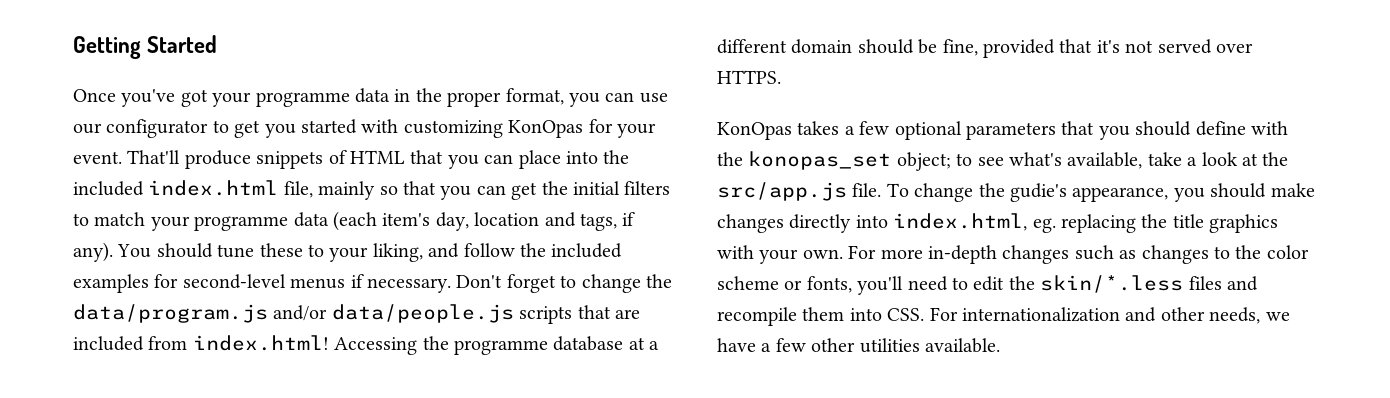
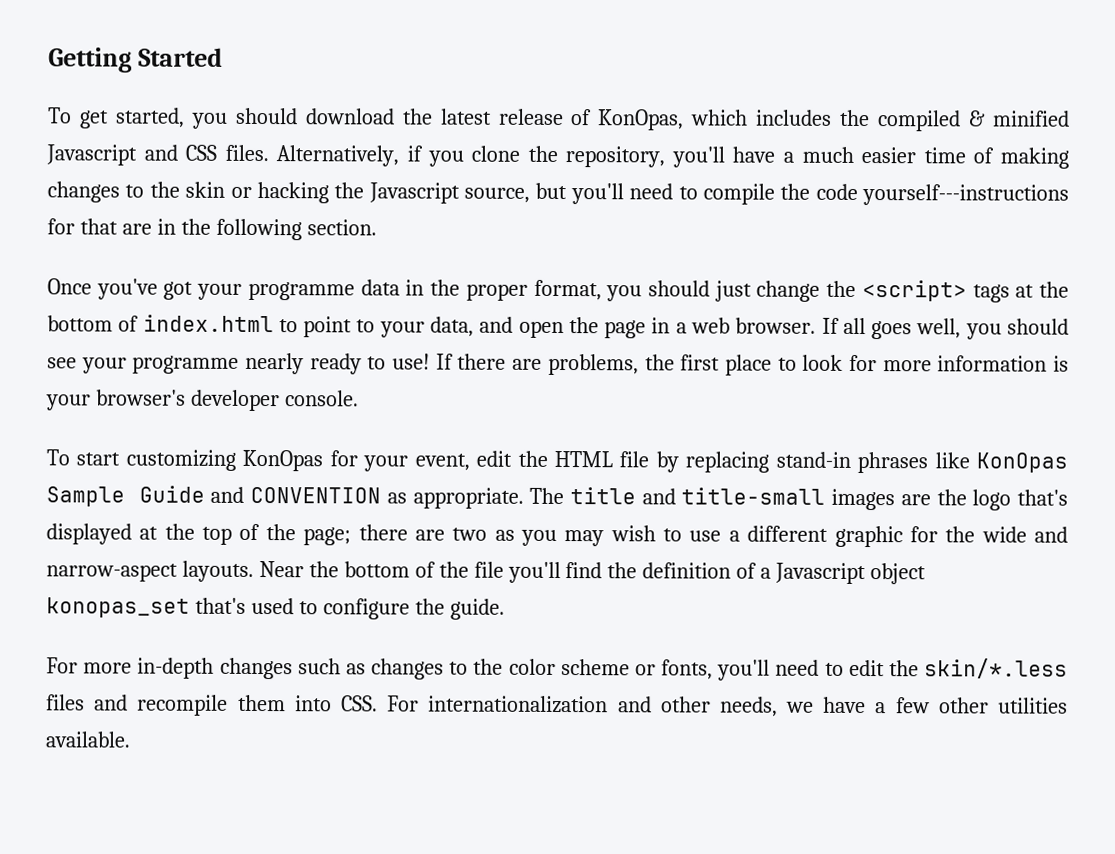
+ To get started, you should download the latest release of KonOpas, which includes the compiled & minified Javascript and CSS files. Alternatively, if you clone the repository, you'll have a much easier time of making changes to the skin or hacking the Javascript source, but you'll need to compile the code yourself---instructions for that are in the following section.
- Once you've got your programme data in the proper format, you can use our configurator to get you started with customizing KonOpas for your event. That'll produce snippets of HTML that you can place into the included index.html file, mainly so that you can get the initial filters to match your programme data (each item's day, location and tags, if any). You should tune these to your liking, and follow the included examples for second-level menus if necessary. Don't forget to change the data/program.js and/or data/people.js scripts that are included from index.html! Accessing the programme database at a different domain should be fine, provided that it's not served over HTTPS.
- KonOpas takes a few optional parameters that you should define with the konopas_set object; to see what's available, take a look at the src/app.js file. To change the gudie's appearance, you should make changes directly into index.html, eg. replacing the title graphics with your own. For more in-depth changes such as changes to the color scheme or fonts, you'll need to edit the skin/*.less files and recompile them into CSS. For internationalization and other needs, we have a few other utilities available.
+ Once you've got your programme data in the proper format, you should just change the <script> tags at the bottom of index.html to point to your data, and open the page in a web browser. If all goes well, you should see your programme nearly ready to use! If there are problems, the first place to look for more information is your browser's developer console.
+ To start customizing KonOpas for your event, edit the HTML file by replacing stand-in phrases like KonOpas Sample Guide and CONVENTION as appropriate. The title and title-small images are the logo that's displayed at the top of the page; there are two as you may wish to use a different graphic for the wide and narrow-aspect layouts. Near the bottom of the file you'll find the definition of a Javascript object konopas_set that's used to configure the guide.
+ For more in-depth changes such as changes to the color scheme or fonts, you'll need to edit the skin/*.less files and recompile them into CSS. For internationalization and other needs, we have a few other utilities available.

